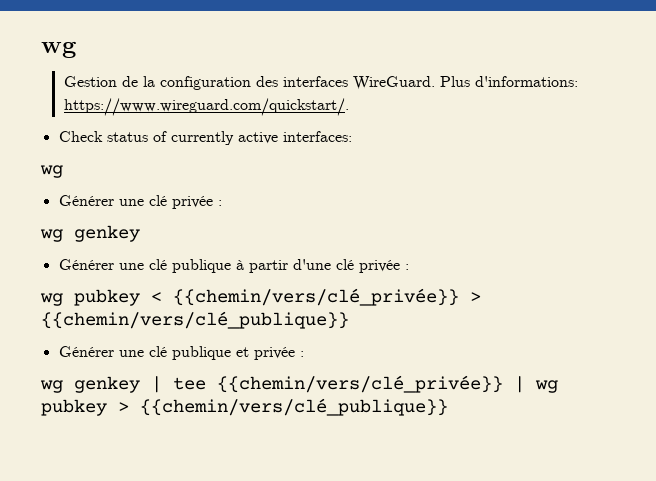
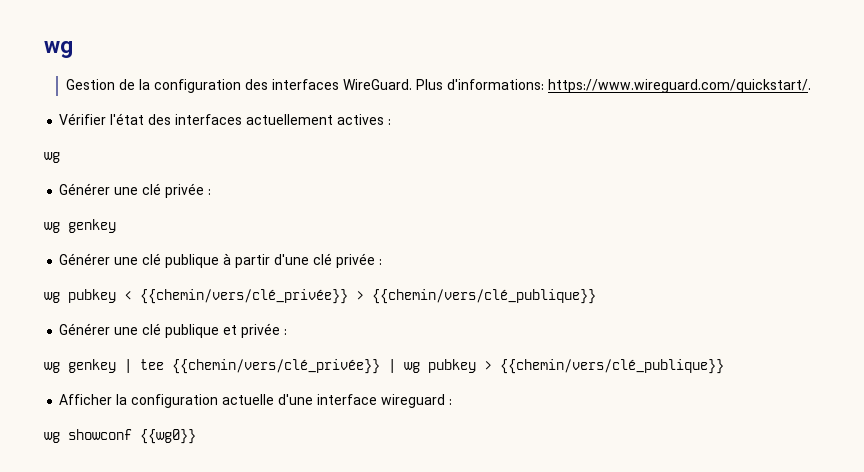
- Check status of currently active interfaces:
+ Vérifier l'état des interfaces actuellement actives :
+ Afficher la configuration actuelle d'une interface wireguard :
+ wg showconf {{wg0}}

